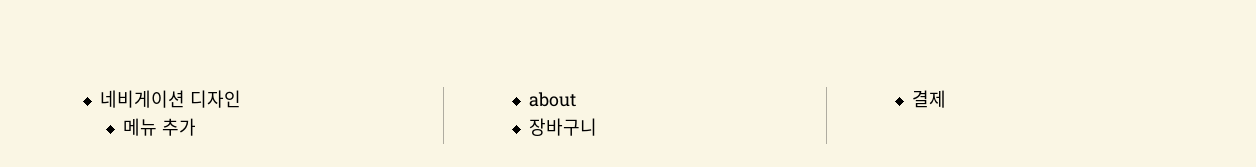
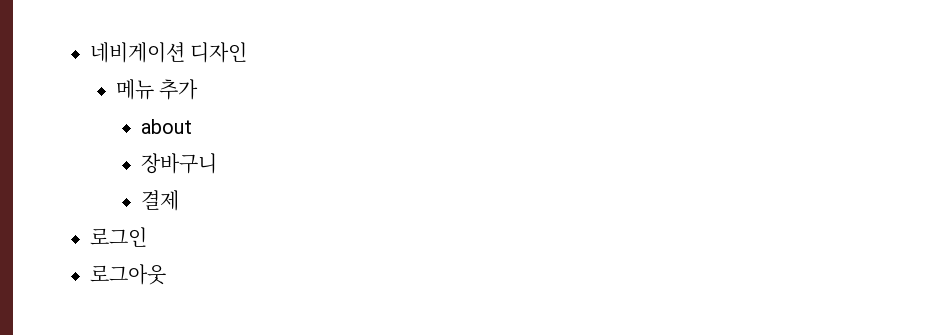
+ 로그인
+ 로그아웃

